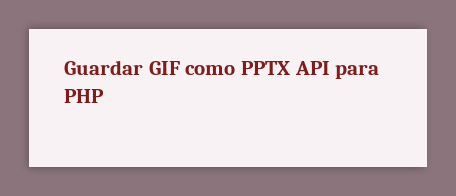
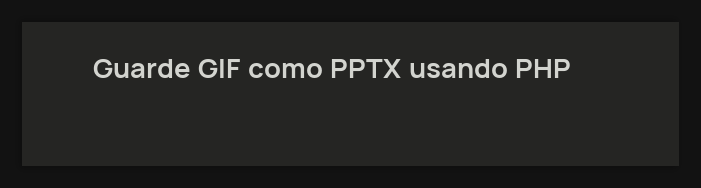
- Guardar GIF como PPTX API para PHP
+ Guarde GIF como PPTX usando PHP

